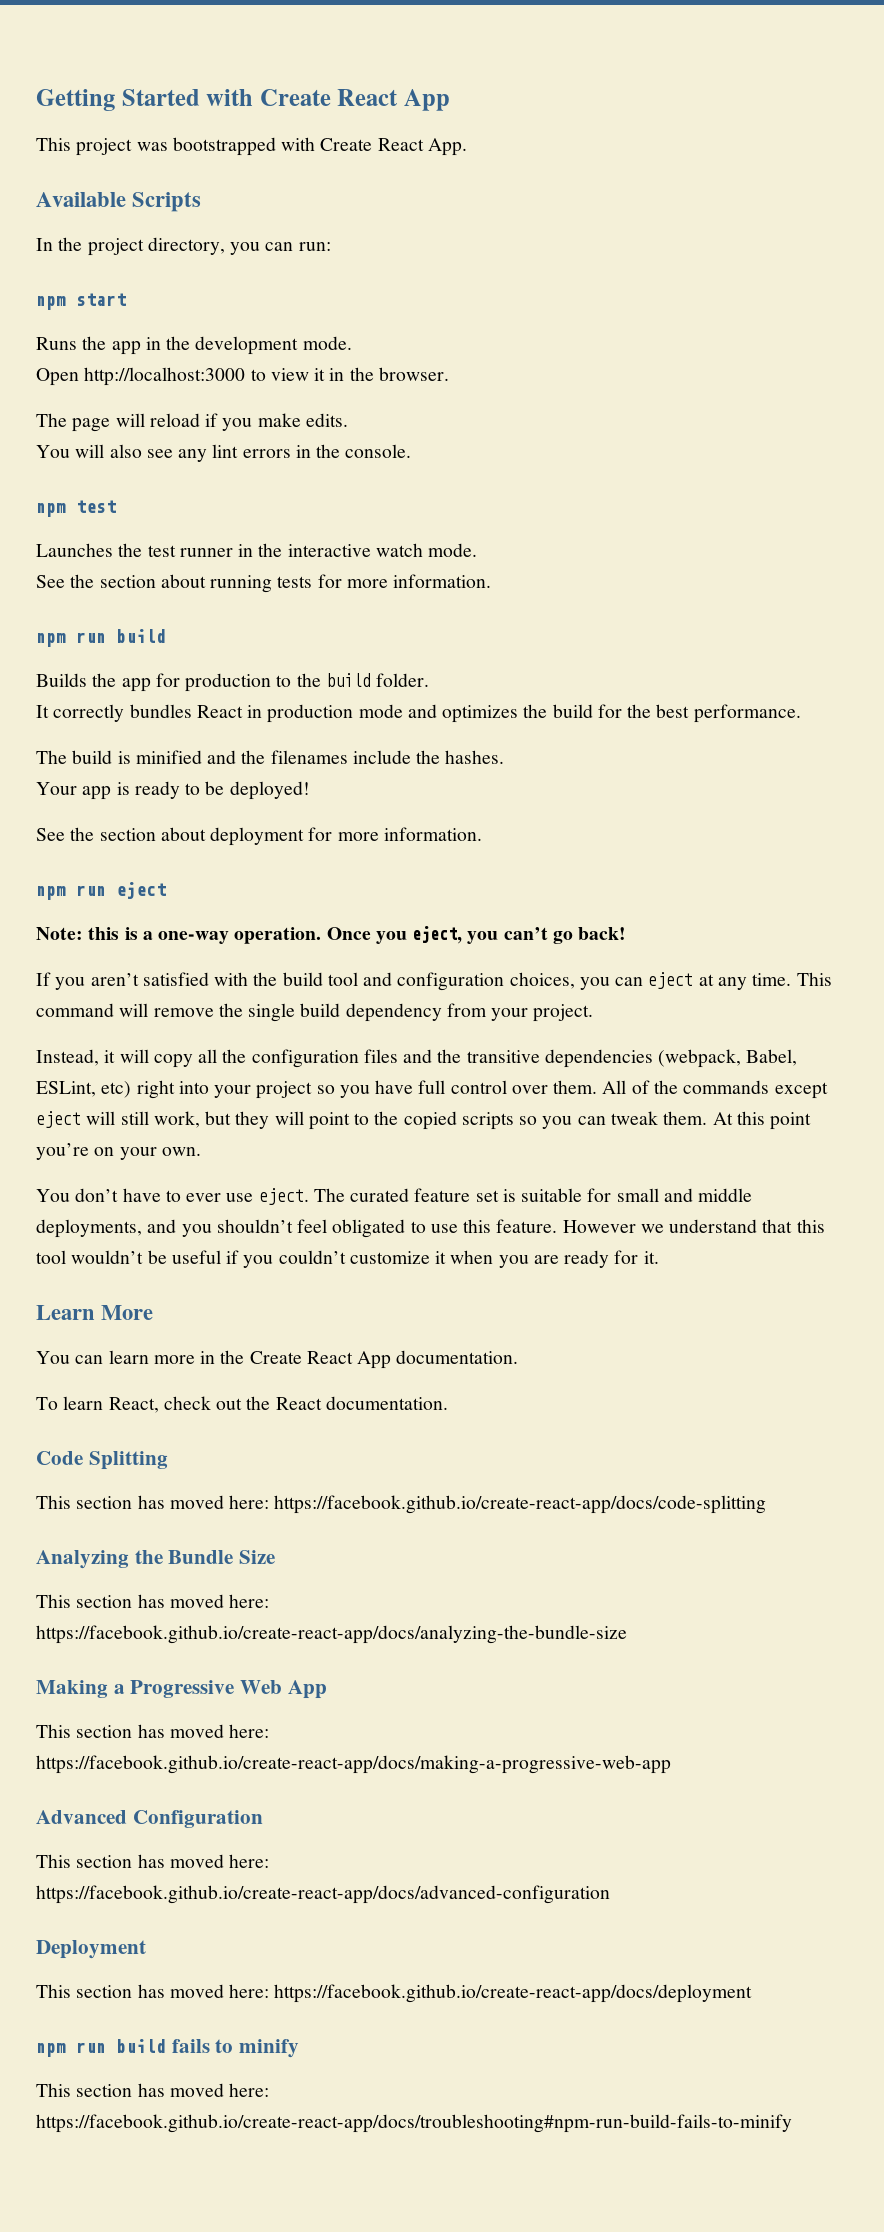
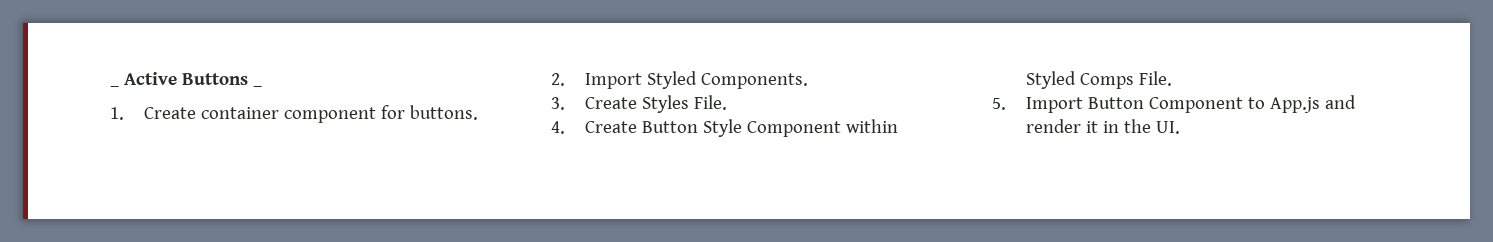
- Getting Started with Create React App
- This project was bootstrapped with Create React App.
- Available Scripts
- In the project directory, you can run:
- npm start
- Runs the app in the development mode.
- Open http://localhost:3000 to view it in the browser.
- The page will reload if you make edits.
- You will also see any lint errors in the console.
- npm test
- Launches the test runner in the interactive watch mode.
- See the section about running tests for more information.
- npm run build
- Builds the app for production to the build folder.
- It correctly bundles React in production mode and optimizes the build for the best performance.
- The build is minified and the filenames include the hashes.
- Your app is ready to be deployed!
- See the section about deployment for more information.
- npm run eject
- Note: this is a one-way operation. Once you eject, you can’t go back!
- If you aren’t satisfied with the build tool and configuration choices, you can eject at any time. This command will remove the single build dependency from your project.
- Instead, it will copy all the configuration files and the transitive dependencies (webpack, Babel, ESLint, etc) right into your project so you have full control over them. All of the commands except eject will still work, but they will point to the copied scripts so you can tweak them. At this point you’re on your own.
- You don’t have to ever use eject. The curated feature set is suitable for small and middle deployments, and you shouldn’t feel obligated to use this feature. However we understand that this tool wouldn’t be useful if you couldn’t customize it when you are ready for it.
- Learn More
- You can learn more in the Create React App documentation.
- To learn React, check out the React documentation.
- Code Splitting
- This section has moved here: https://facebook.github.io/create-react-app/docs/code-splitting
- Analyzing the Bundle Size
- This section has moved here: https://facebook.github.io/create-react-app/docs/analyzing-the-bundle-size
- Making a Progressive Web App
- This section has moved here: https://facebook.github.io/create-react-app/docs/making-a-progressive-web-app
- Advanced Configuration
- This section has moved here: https://facebook.github.io/create-react-app/docs/advanced-configuration
- Deployment
- This section has moved here: https://facebook.github.io/create-react-app/docs/deployment
- npm run build fails to minify
- This section has moved here: https://facebook.github.io/create-react-app/docs/troubleshooting#npm-run-build-fails-to-minify
+ _ Active Buttons _
+ 1. Create container component for buttons.
+ 2. Import Styled Components.
+ 3. Create Styles File.
+ 4. Create Button Style Component within Styled Comps File.
+ 5. Import Button Component to App.js and render it in the UI.

